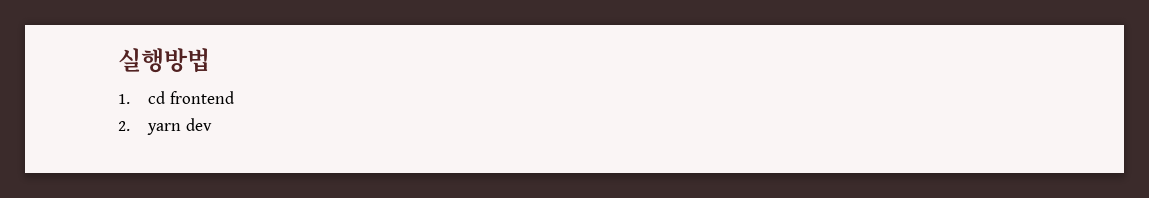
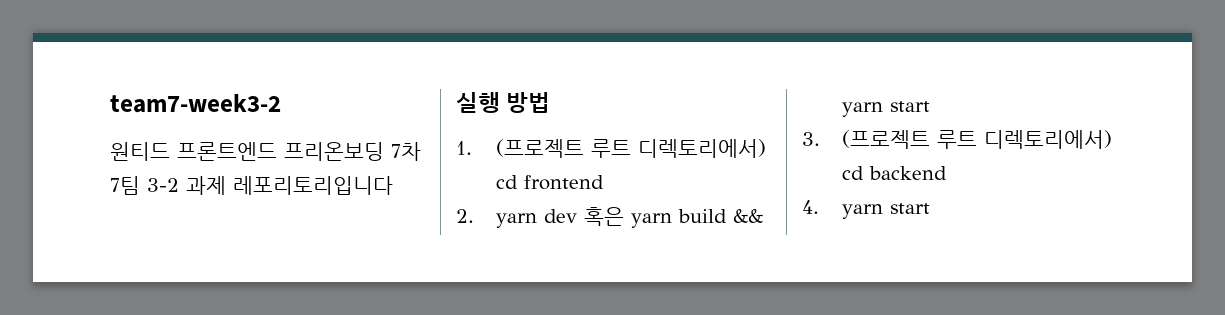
- 실행방법
- 1. cd frontend
+ team7-week3-2
+ 원티드 프론트엔드 프리온보딩 7차 7팀 3-2 과제 레포리토리입니다
+ 실행 방법
+ 1. (프로젝트 루트 디렉토리에서) cd frontend
- 2. yarn dev
+ 2. yarn dev 혹은 yarn build && yarn start
+ 3. (프로젝트 루트 디렉토리에서) cd backend
+ 4. yarn start

